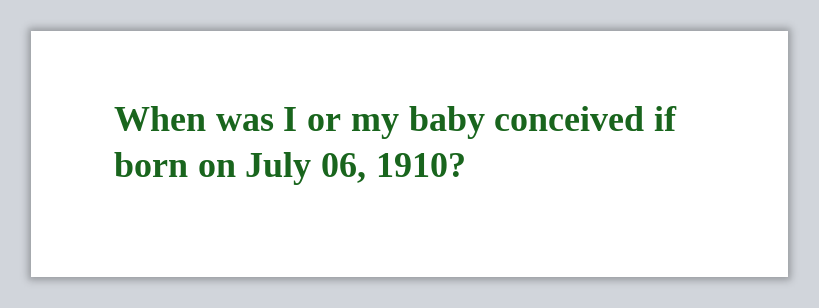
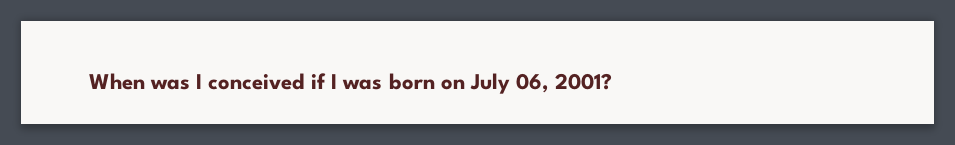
- When was I or my baby conceived if born on July 06, 1910?
+ When was I conceived if I was born on July 06, 2001?

